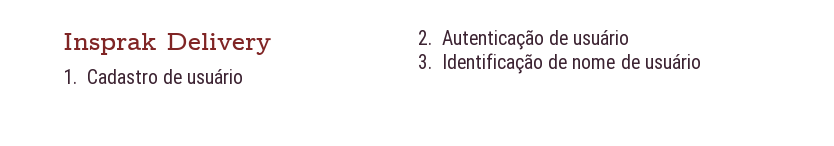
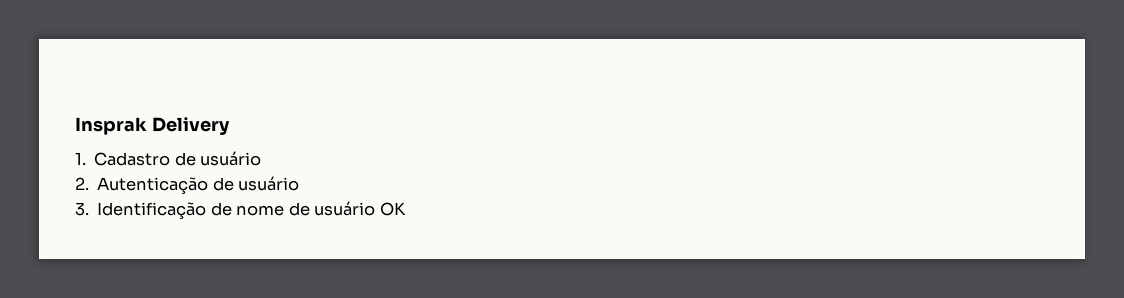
- 3. Identificação de nome de usuário
+ 3. Identificação de nome de usuário OK

